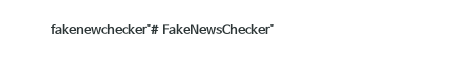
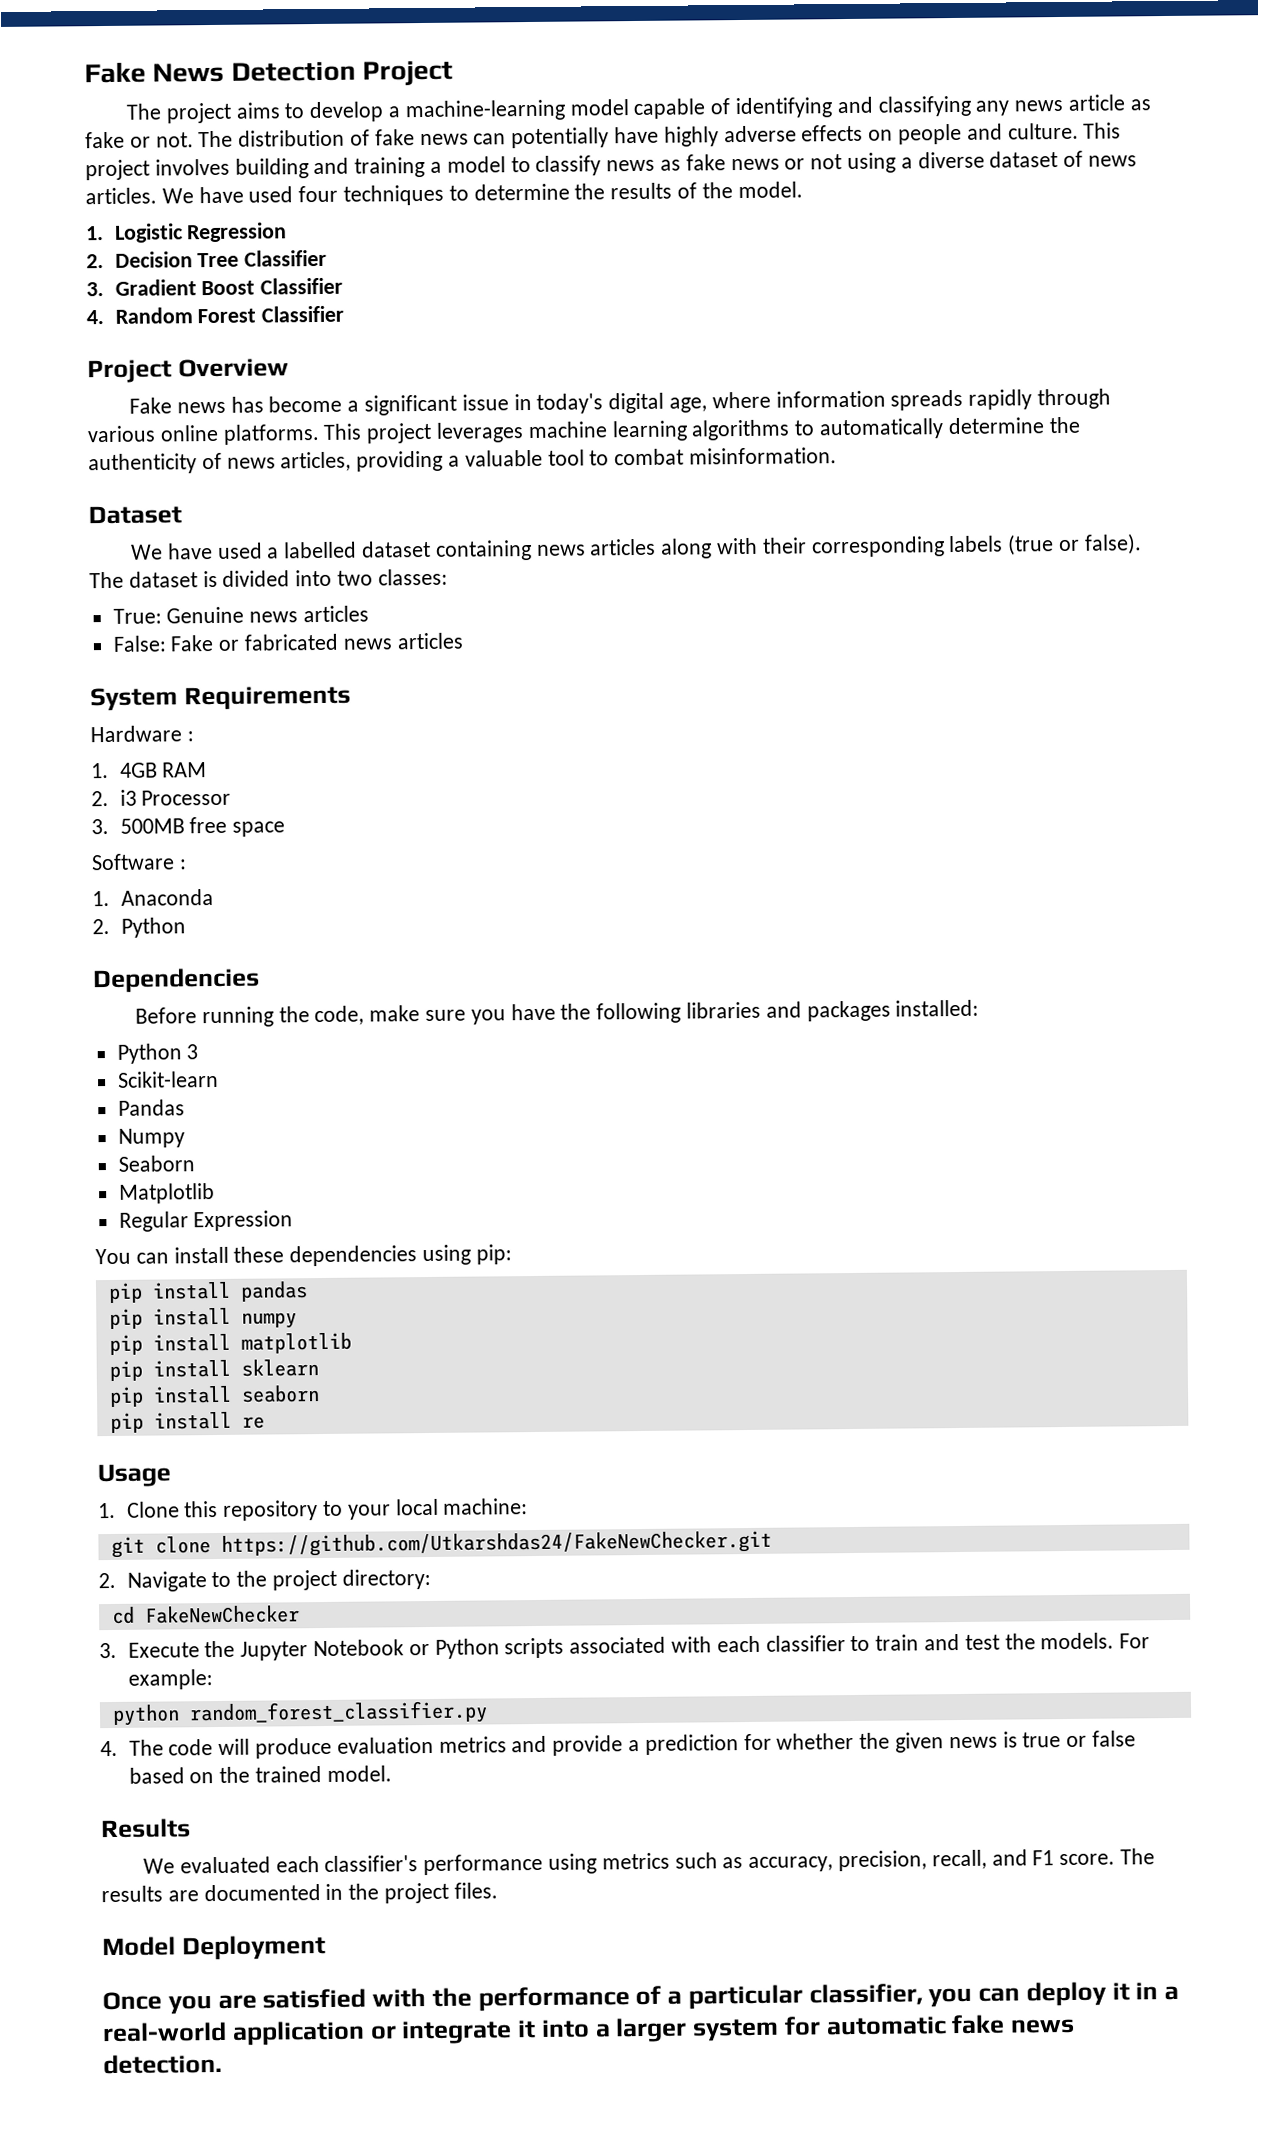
- fakenewchecker"# FakeNewsChecker"
+ Fake News Detection Project
+ The project aims to develop a machine-learning model capable of identifying and classifying any news article as fake or not. The distribution of fake news can potentially have highly adverse effects on people and culture. This project involves building and training a model to classify news as fake news or not using a diverse dataset of news articles. We have used four techniques to determine the results of the model.
+ 1. Logistic Regression
+ 2. Decision Tree Classifier
+ 3. Gradient Boost Classifier
+ 4. Random Forest Classifier
+ Project Overview
+ Fake news has become a significant issue in today's digital age, where information spreads rapidly through various online platforms. This project leverages machine learning algorithms to automatically determine the authenticity of news articles, providing a valuable tool to combat misinformation.
+ Dataset
+ We have used a labelled dataset containing news articles along with their corresponding labels (true or false). The dataset is divided into two classes:
+ True: Genuine news articles
+ False: Fake or fabricated news articles
+ System Requirements
+ Hardware :
+ 1. 4GB RAM
+ 2. i3 Processor
+ 3. 500MB free space
+ Software :
+ 1. Anaconda
+ 2. Python
+ Dependencies
+ Before running the code, make sure you have the following libraries and packages installed:
+ Python 3
+ Scikit-learn
+ Pandas
+ Numpy
+ Seaborn
+ Matplotlib
+ Regular Expression
+ You can install these dependencies using pip:
+ pip install pandas
+ pip install numpy
+ pip install matplotlib
+ pip install sklearn
+ pip install seaborn
+ pip install re
+ Usage
+ 1. Clone this repository to your local machine:
+ git clone https://github.com/Utkarshdas24/FakeNewChecker.git
+ 2. Navigate to the project directory:
+ cd FakeNewChecker
+ 3. Execute the Jupyter Notebook or Python scripts associated with each classifier to train and test the models. For example:
+ python random_forest_classifier.py
+ 4. The code will produce evaluation metrics and provide a prediction for whether the given news is true or false based on the trained model.
+ Results
+ We evaluated each classifier's performance using metrics such as accuracy, precision, recall, and F1 score. The results are documented in the project files.
+ Model Deployment
+ Once you are satisfied with the performance of a particular classifier, you can deploy it in a real-world application or integrate it into a larger system for automatic fake news detection.

